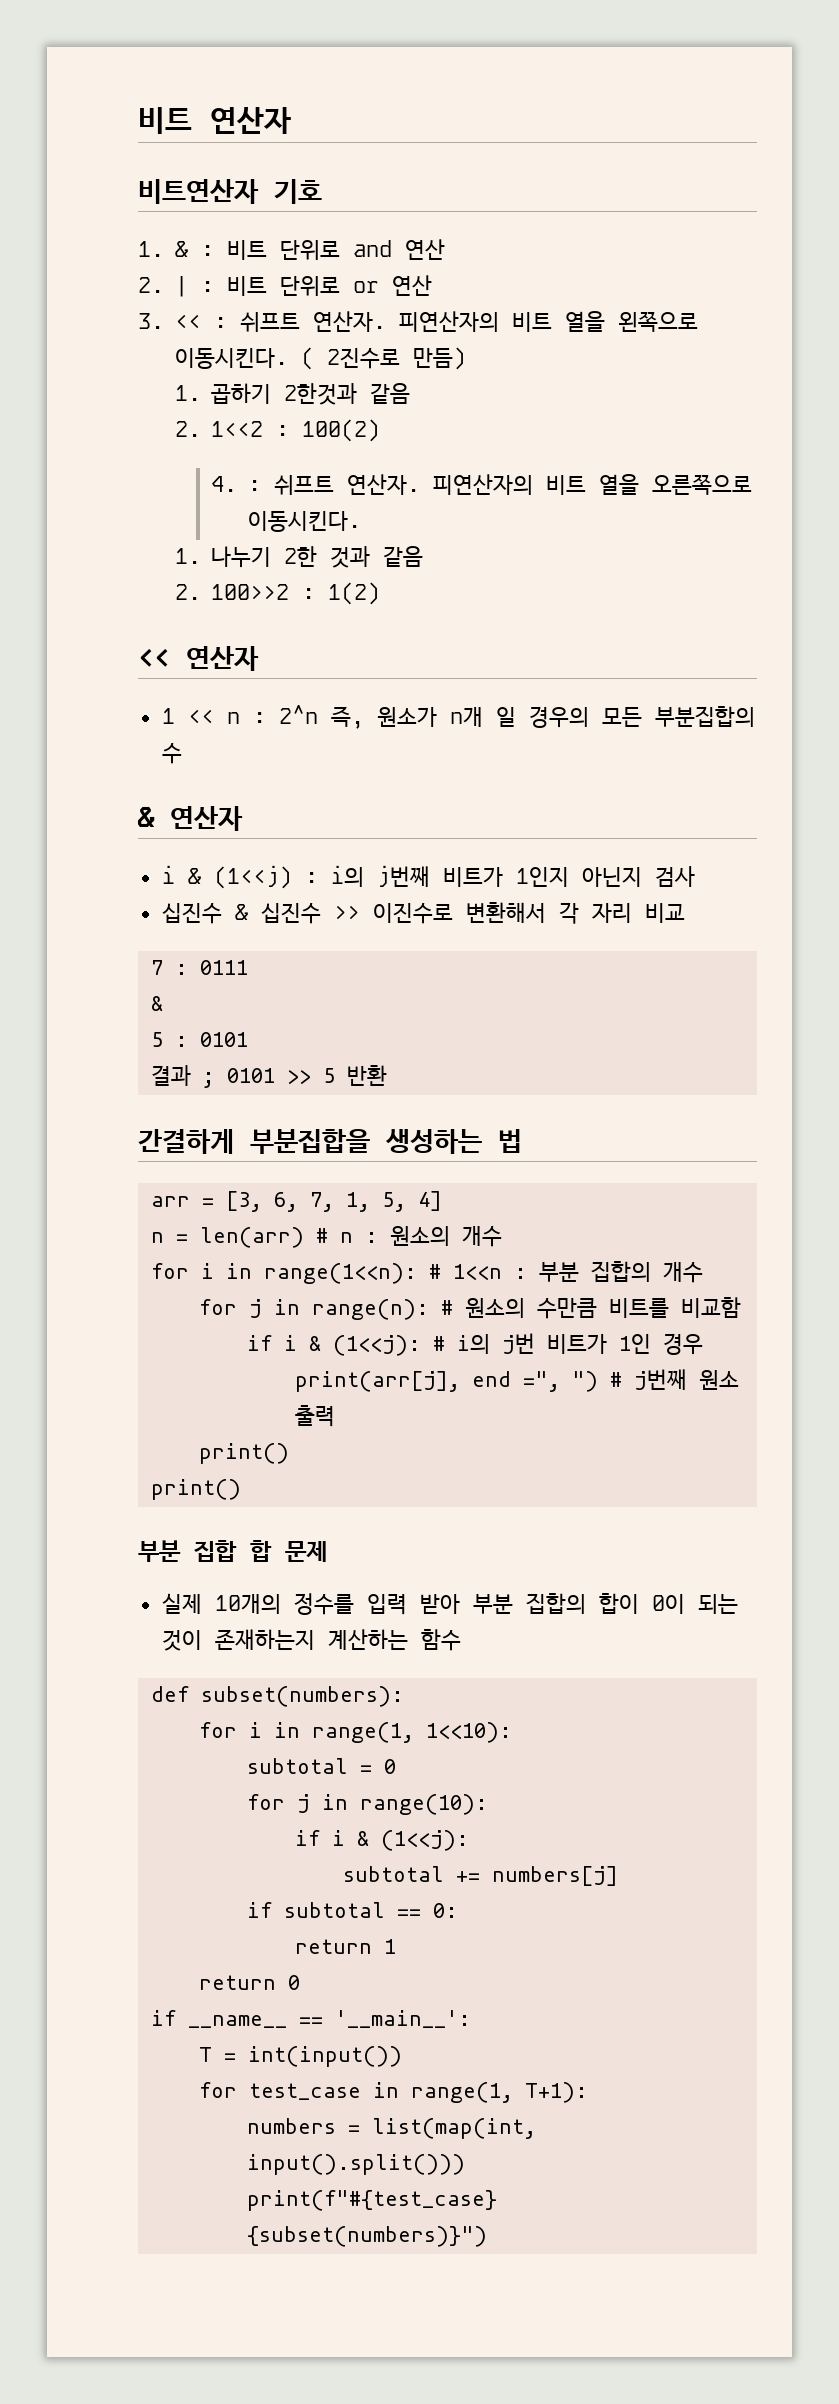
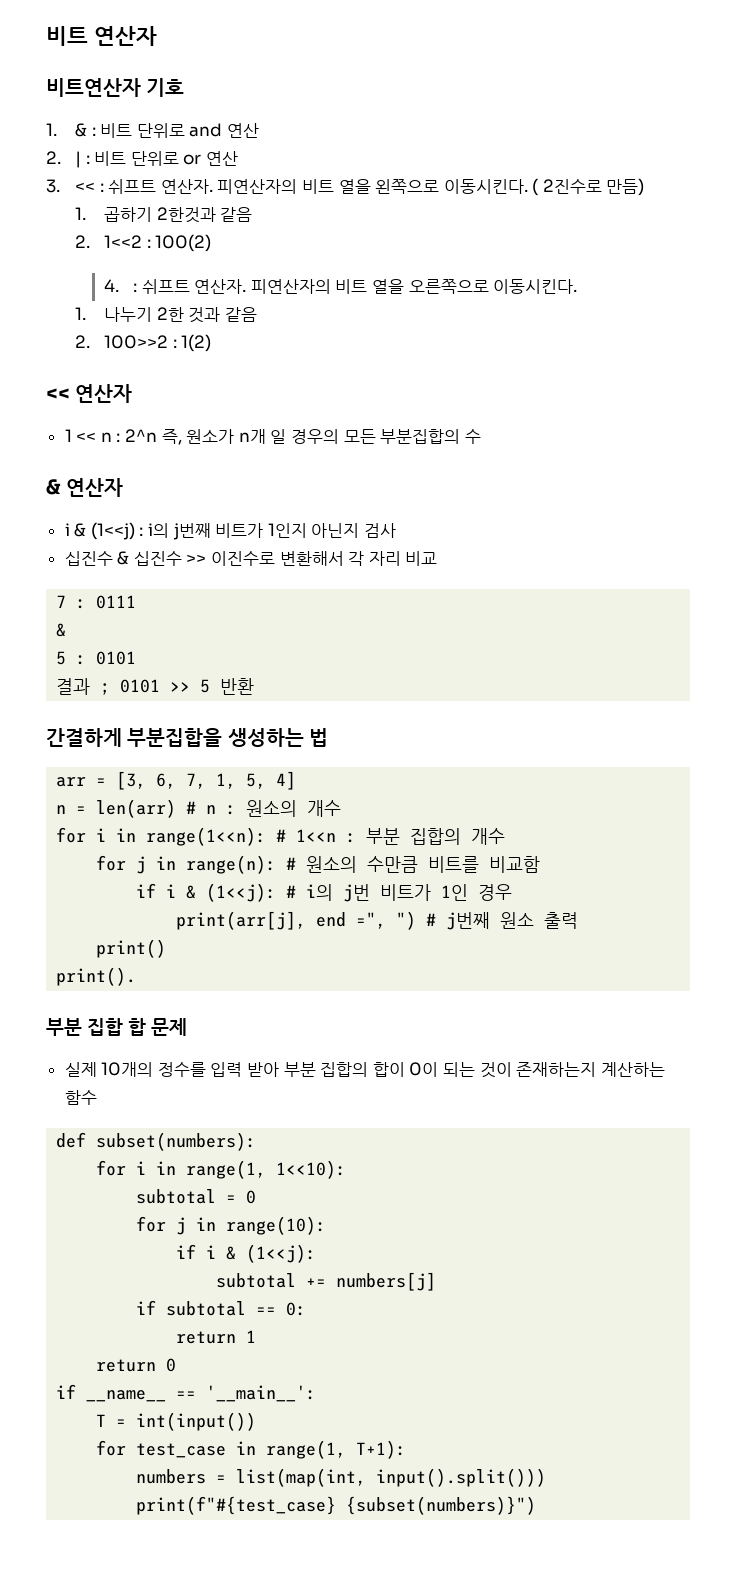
  print(arr[j], end =", ") # j번째 원소 출력
  print()
- print()
+ print().

